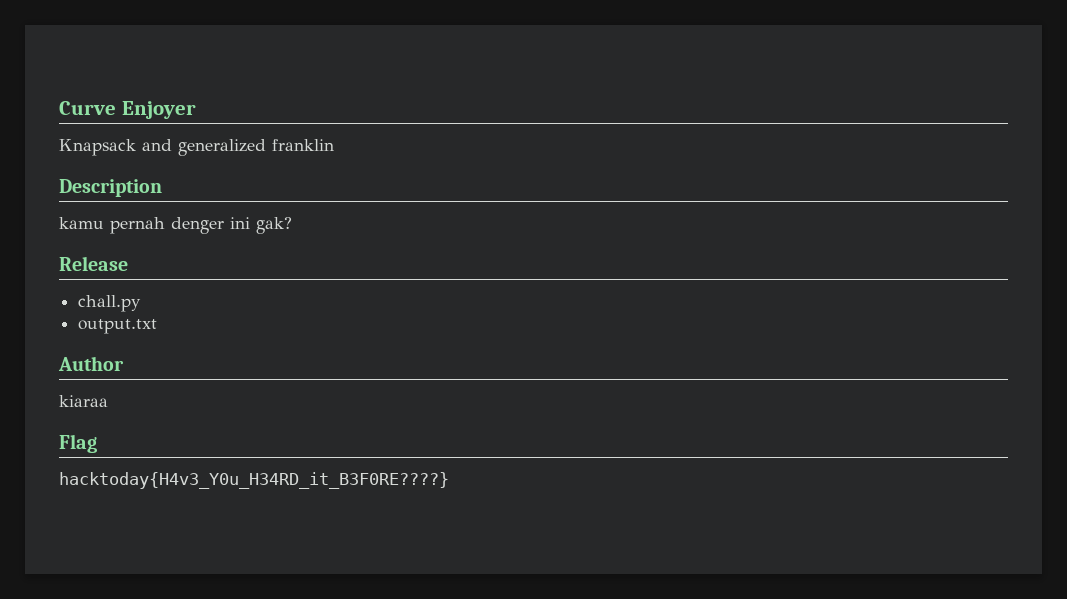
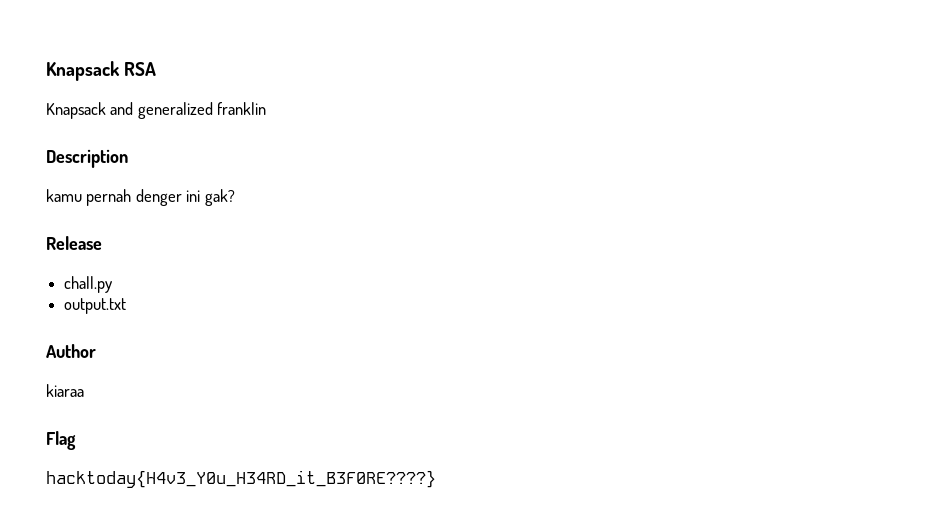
- Curve Enjoyer
+ Knapsack RSA

